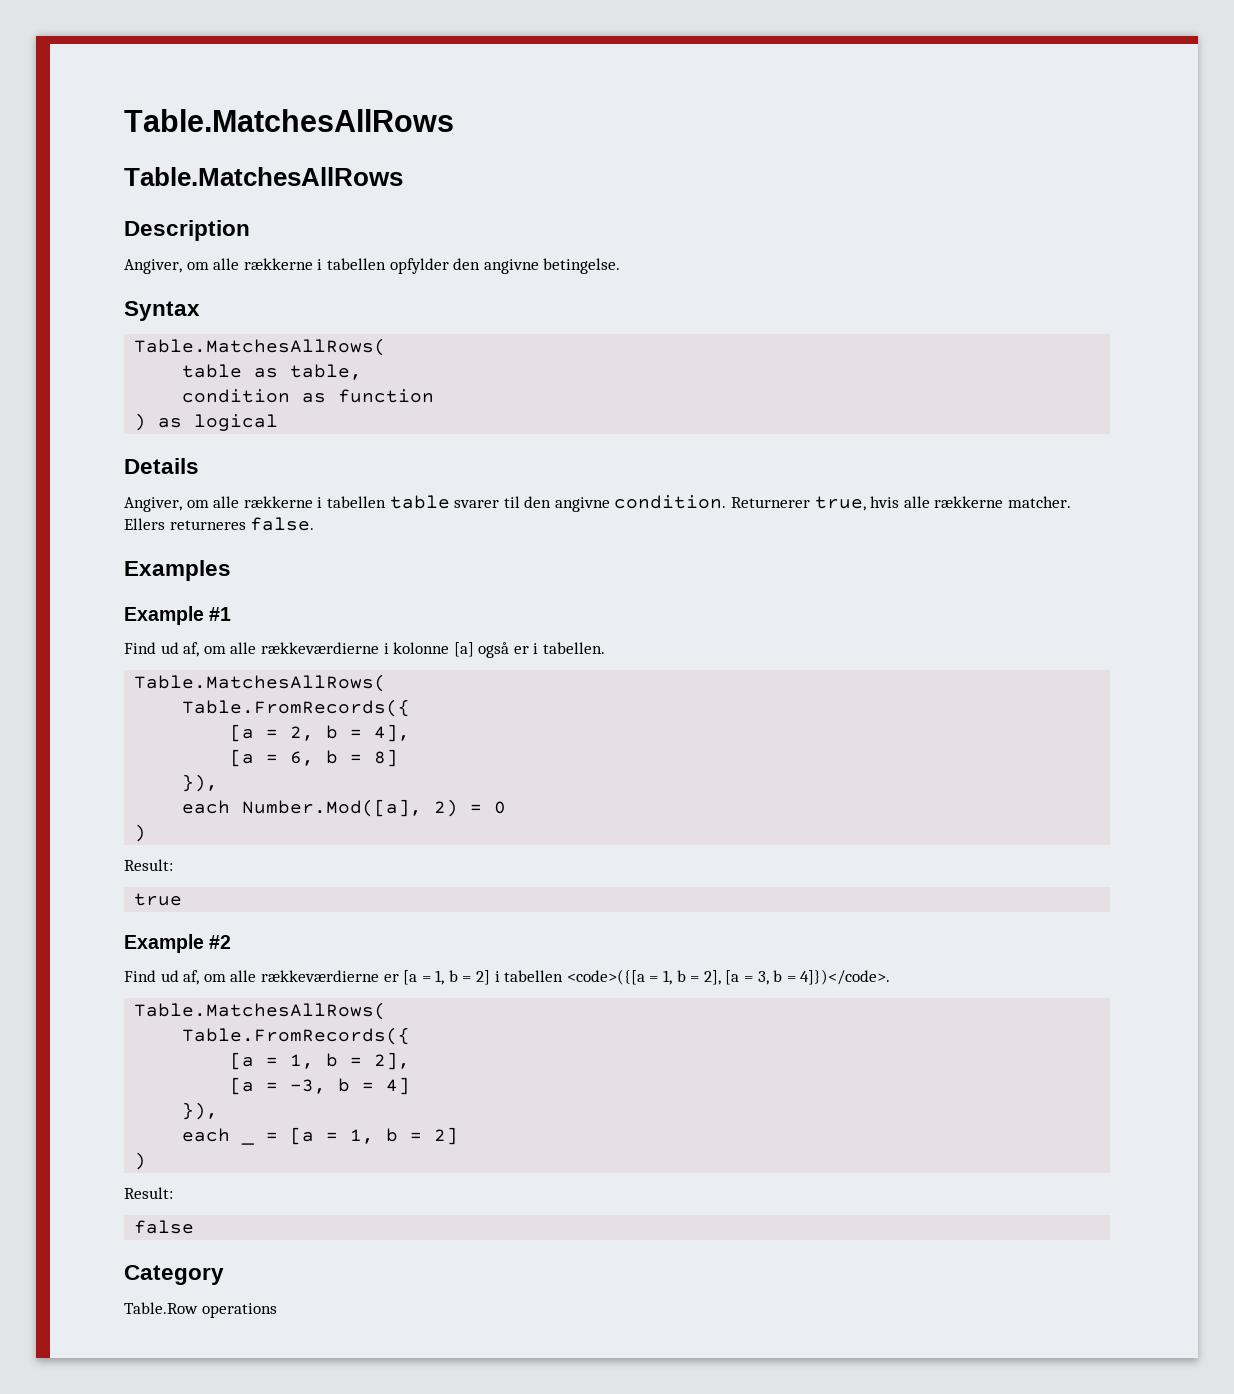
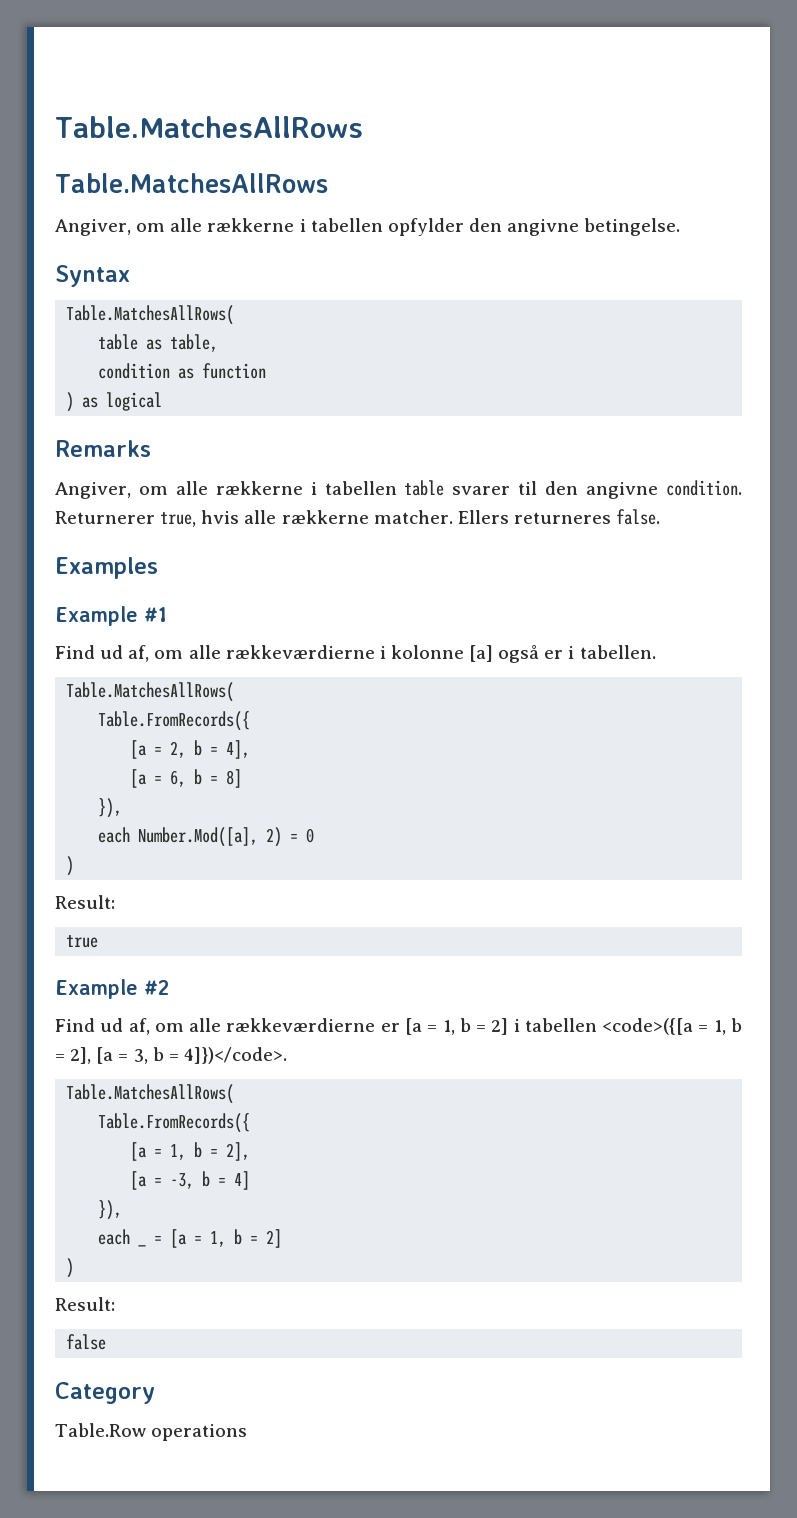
- Description
- Details
+ Remarks

